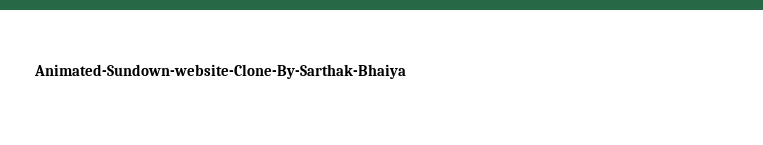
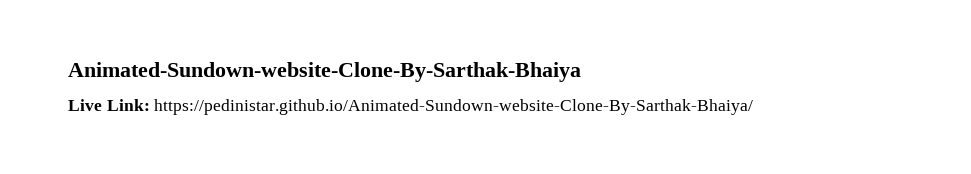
+ Live Link: https://pedinistar.github.io/Animated-Sundown-website-Clone-By-Sarthak-Bhaiya/

